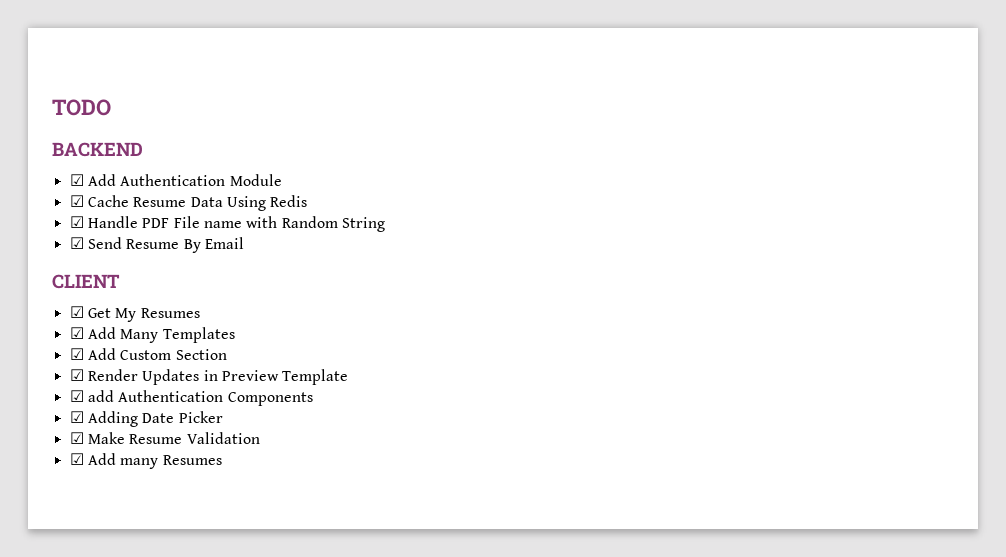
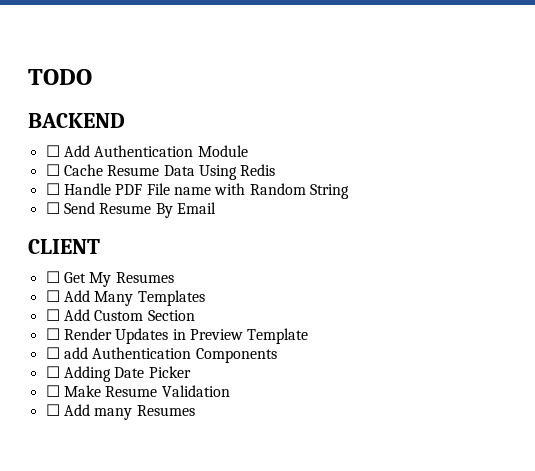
- ☑ Add Authentication Module
+ ☐ Add Authentication Module
- ☑ Cache Resume Data Using Redis
+ ☐ Cache Resume Data Using Redis
- ☑ Handle PDF File name with Random String
+ ☐ Handle PDF File name with Random String
- ☑ Send Resume By Email
+ ☐ Send Resume By Email
- ☑ Get My Resumes
+ ☐ Get My Resumes
- ☑ Add Many Templates
+ ☐ Add Many Templates
- ☑ Add Custom Section
+ ☐ Add Custom Section
- ☑ Render Updates in Preview Template
+ ☐ Render Updates in Preview Template
- ☑ add Authentication Components
+ ☐ add Authentication Components
- ☑ Adding Date Picker
+ ☐ Adding Date Picker
- ☑ Make Resume Validation
+ ☐ Make Resume Validation
- ☑ Add many Resumes
+ ☐ Add many Resumes

